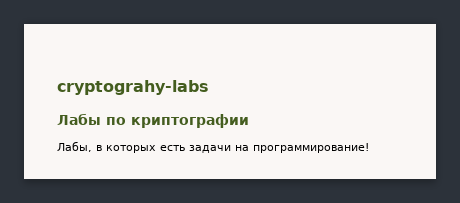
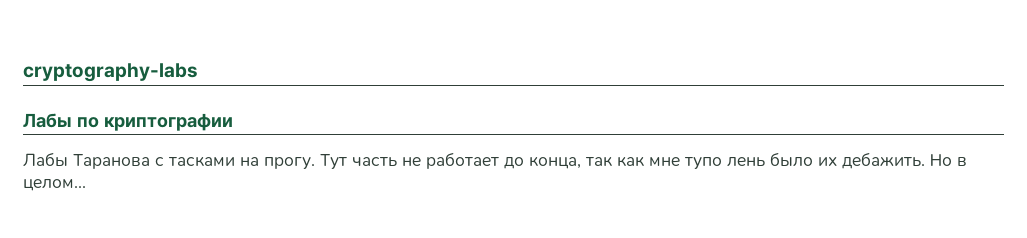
- cryptograhy-labs
+ cryptography-labs
- Лабы, в которых есть задачи на программирование!
+ Лабы Таранова с тасками на прогу. Тут часть не работает до конца, так как мне тупо лень было их дебажить. Но в целом...

